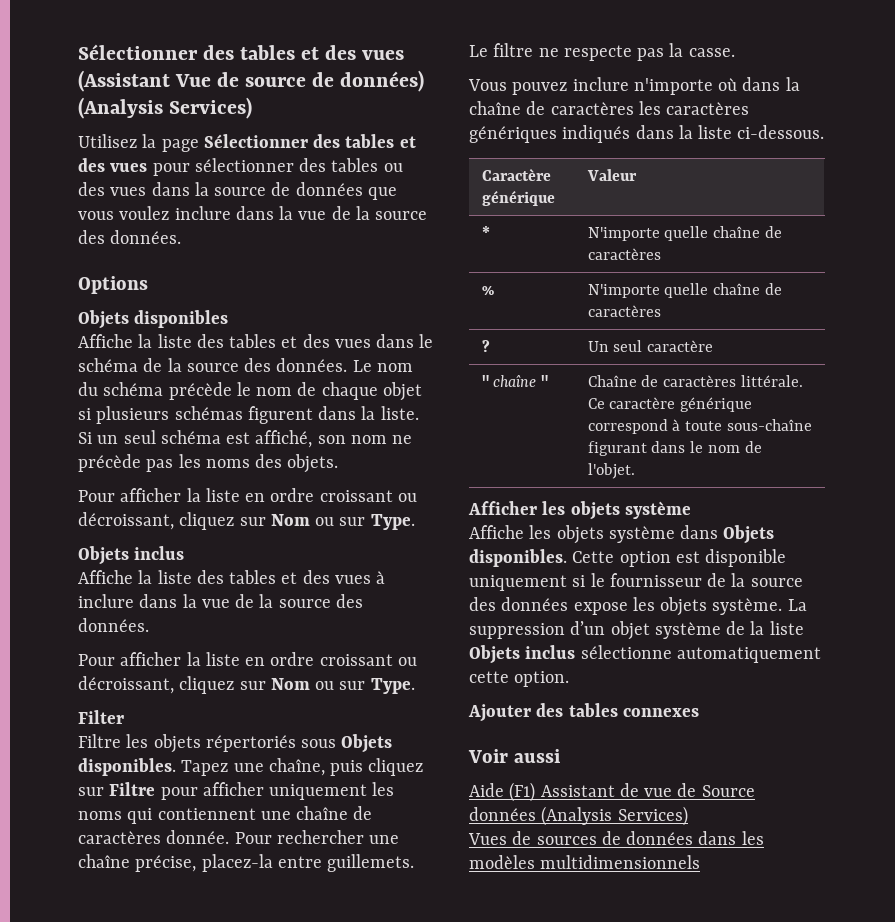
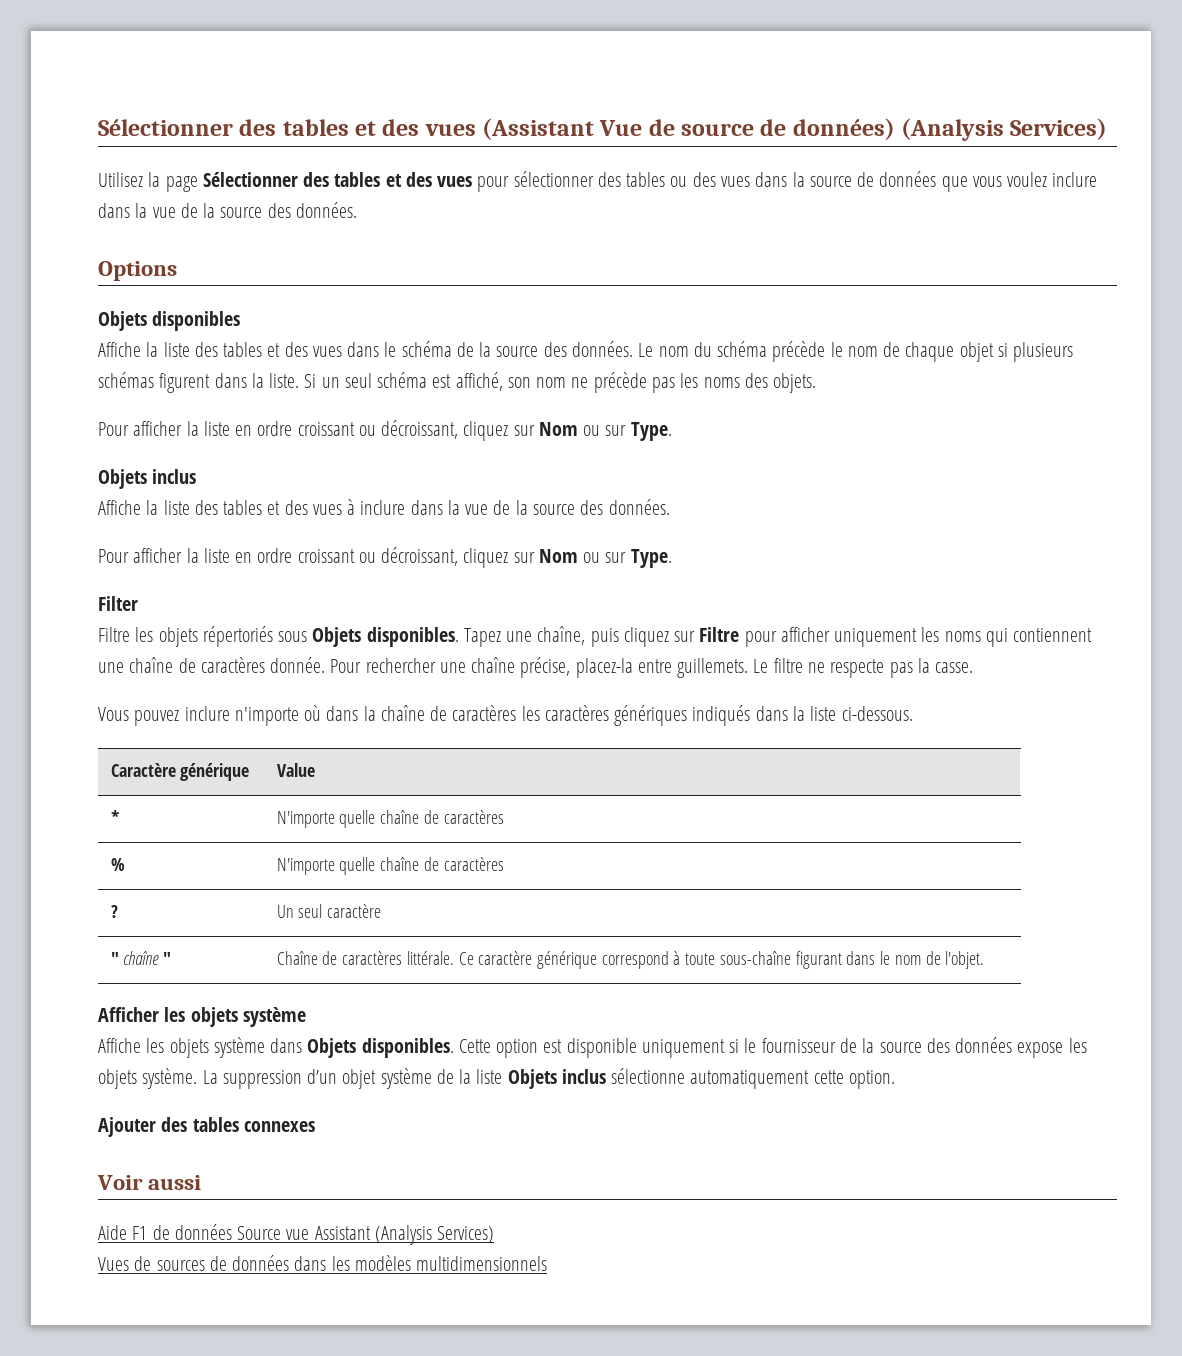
- Caractère générique | Valeur
+ Caractère générique | Value
- Aide (F1) Assistant de vue de Source données (Analysis Services)
+ Aide F1 de données Source vue Assistant (Analysis Services)

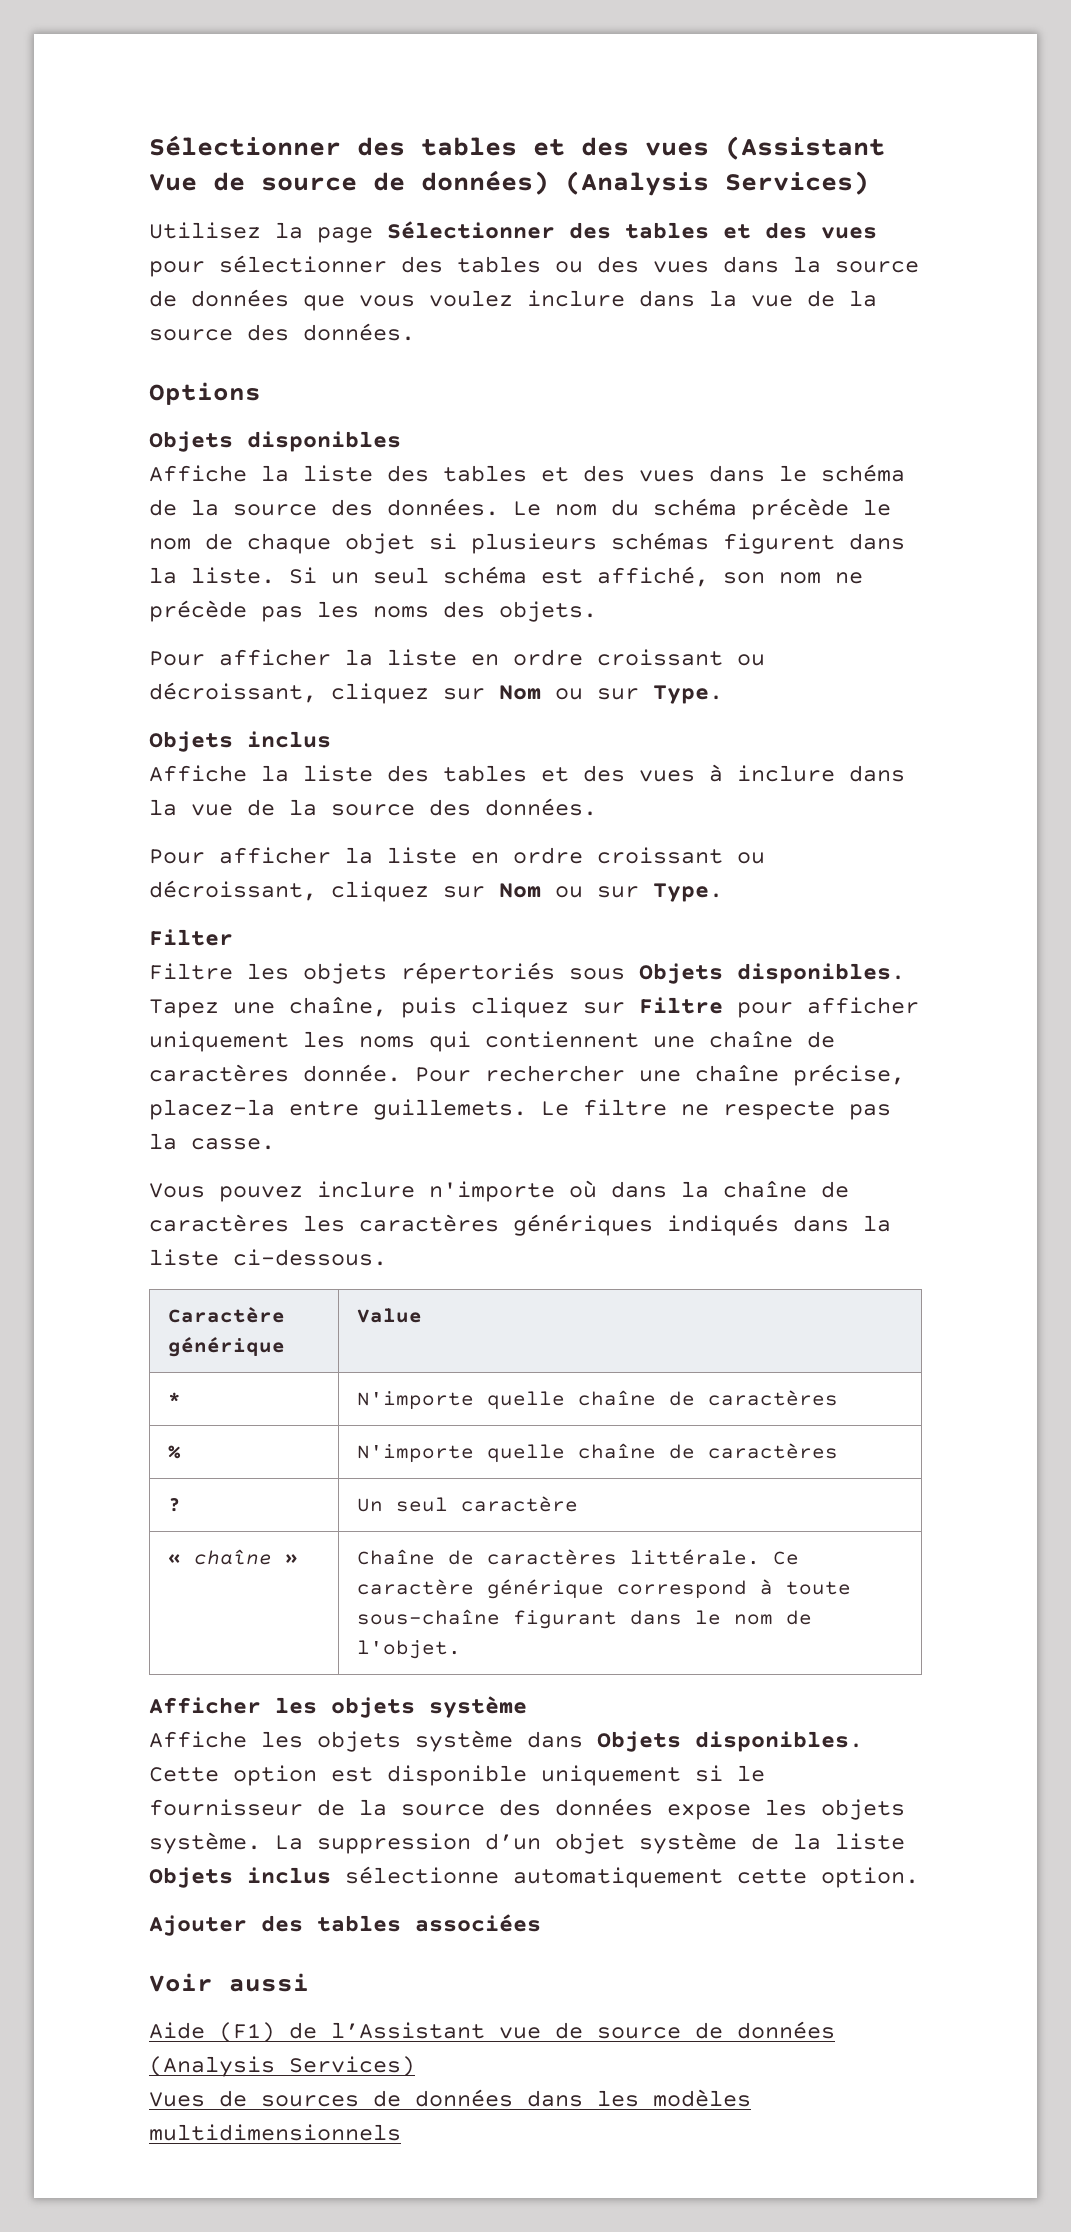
- " chaîne " | Chaîne de caractères littérale. Ce caractère générique correspond à toute sous-chaîne figurant dans le nom de l'objet.
+ « chaîne » | Chaîne de caractères littérale. Ce caractère générique correspond à toute sous-chaîne figurant dans le nom de l'objet.
- Ajouter des tables connexes
+ Ajouter des tables associées
- Aide F1 de données Source vue Assistant (Analysis Services)
+ Aide (F1) de l’Assistant vue de source de données (Analysis Services)

